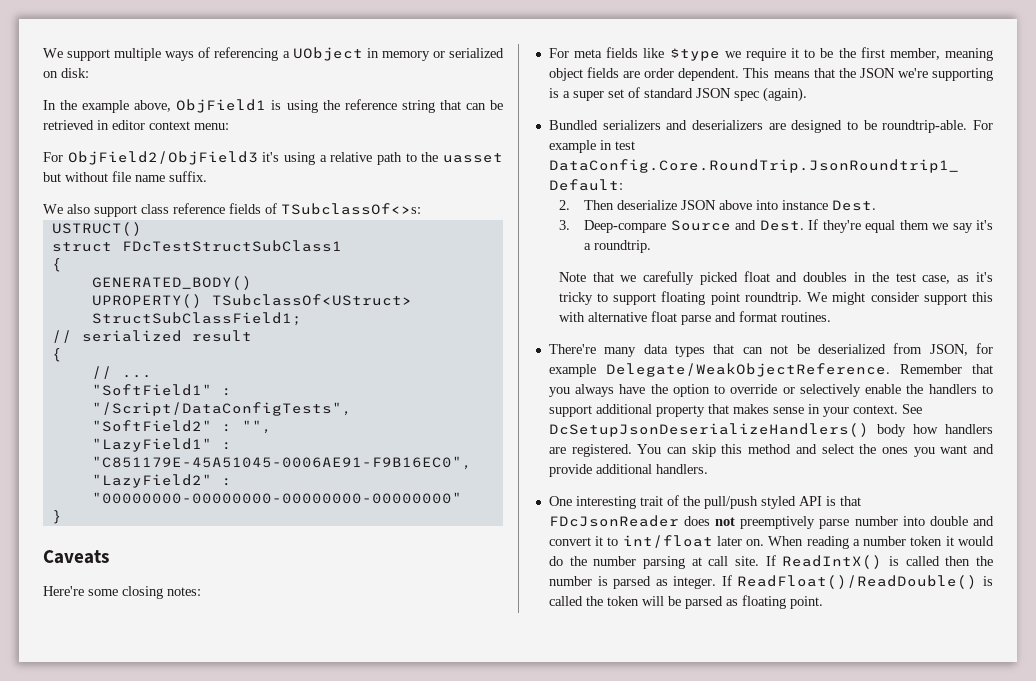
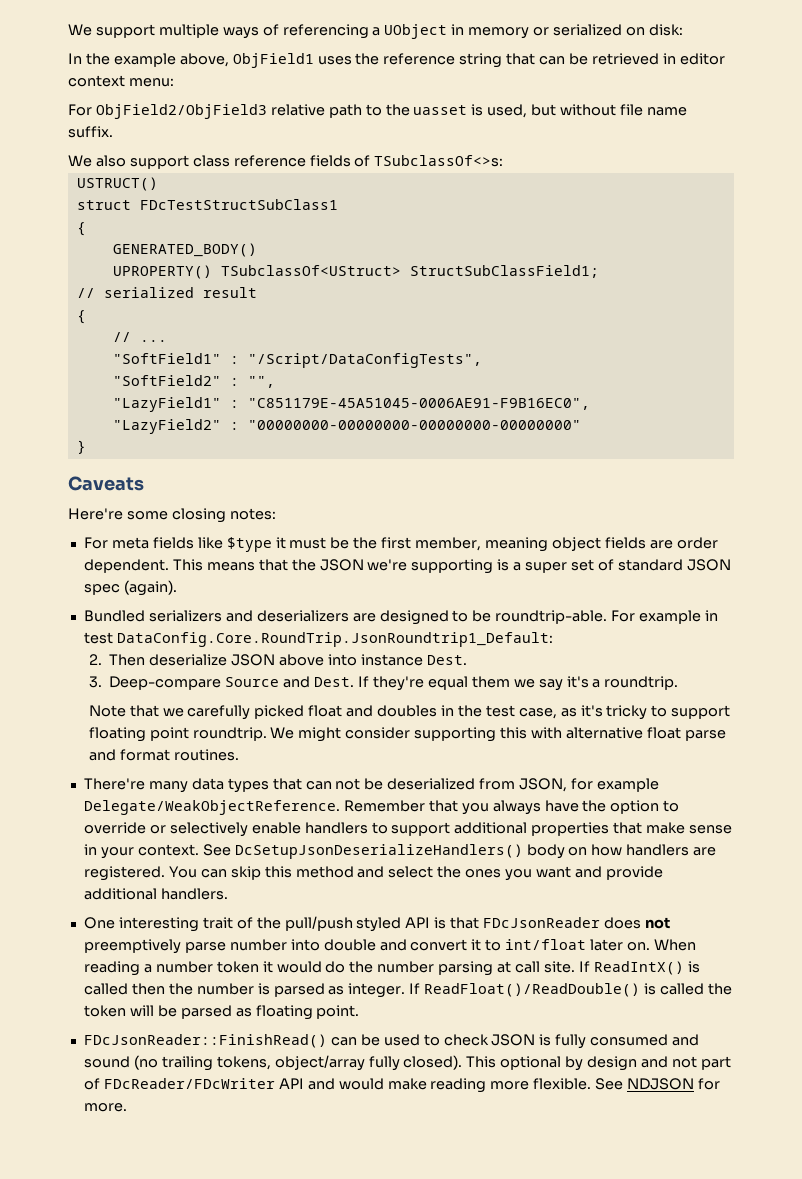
- In the example above, ObjField1 is using the reference string that can be retrieved in editor context menu:
+ In the example above, ObjField1 uses the reference string that can be retrieved in editor context menu:
- For ObjField2/ObjField3 it's using a relative path to the uasset but without file name suffix.
+ For ObjField2/ObjField3 relative path to the uasset is used, but without file name suffix.
- For meta fields like $type we require it to be the first member, meaning object fields are order dependent.
+ For meta fields like $type it must be the first member, meaning object fields are order dependent.
- We might consider support this with alternative float parse and format routines.
+ We might consider supporting this with alternative float parse and format routines.
- Remember that you always have the option to override or selectively enable the handlers to support additional property that makes sense in your context.
+ Remember that you always have the option to override or selectively enable handlers to support additional properties that make sense in your context.
- See DcSetupJsonDeserializeHandlers() body how handlers are registered.
+ See DcSetupJsonDeserializeHandlers() body on how handlers are registered.
+ FDcJsonReader::FinishRead() can be used to check JSON is fully consumed and sound (no trailing tokens, object/array fully closed). This optional by design and not part of FDcReader/FDcWriter API and would make reading more flexible. See NDJSON for more.

